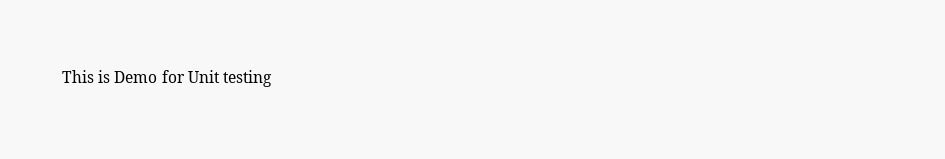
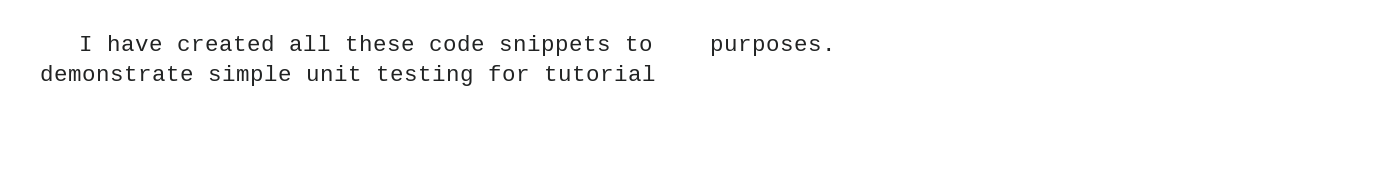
- This is Demo for Unit testing
+ I have created all these code snippets to demonstrate simple unit testing for tutorial purposes.

